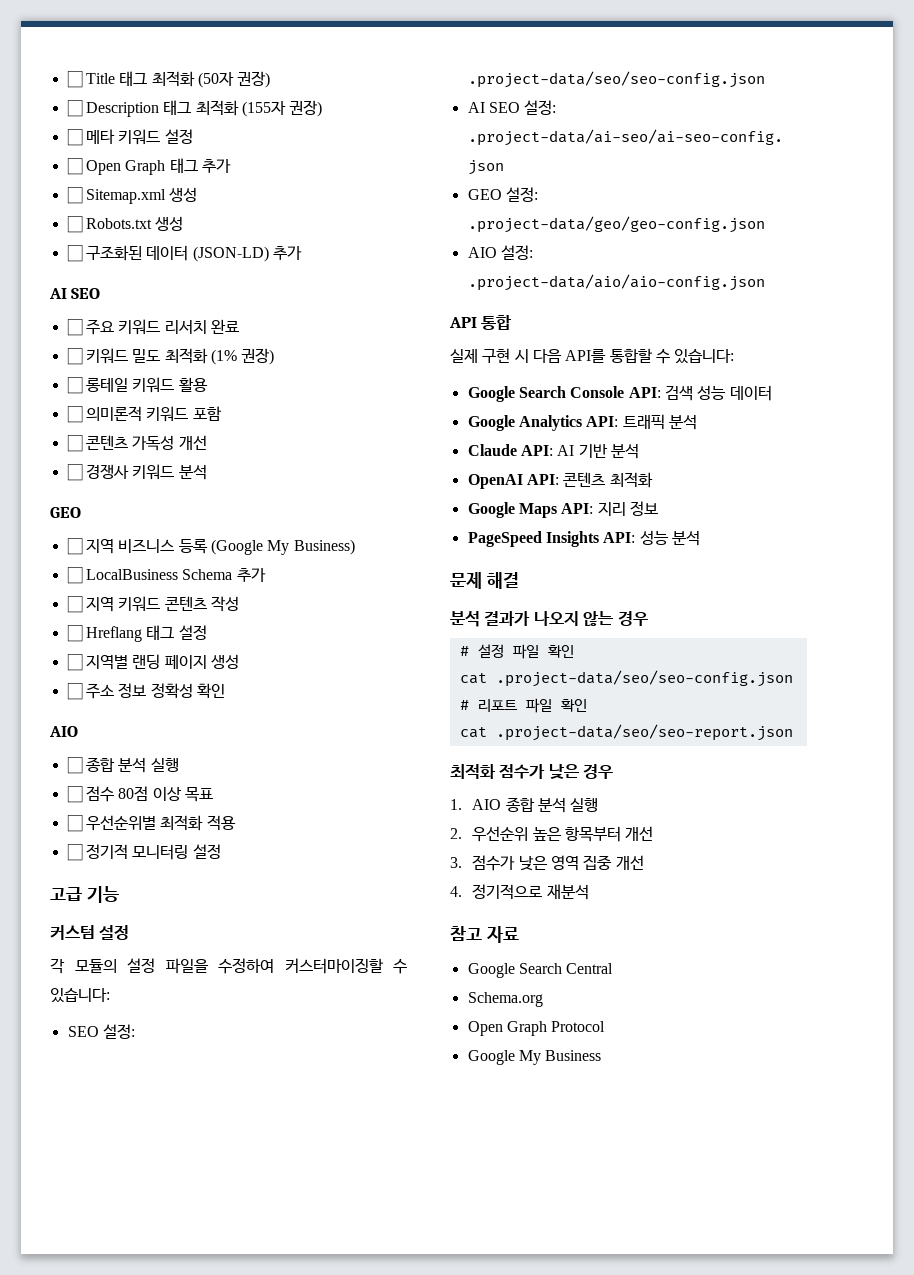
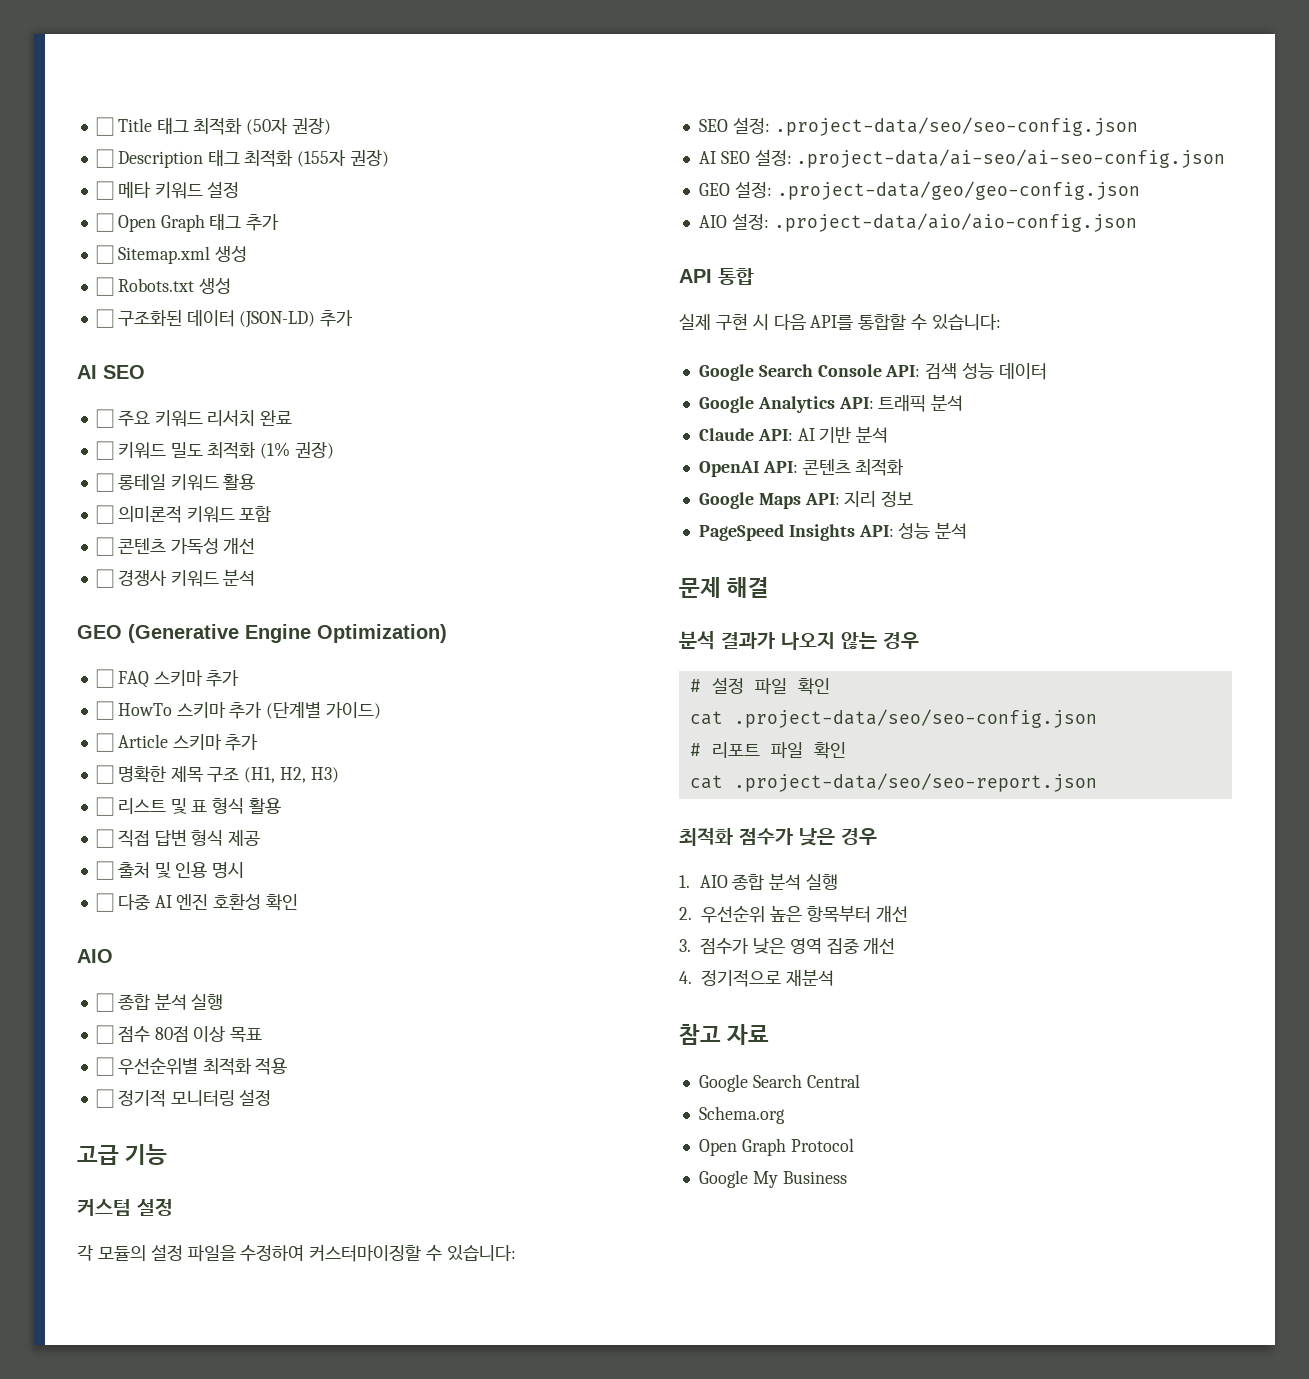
  ☐ 경쟁사 키워드 분석
- GEO
- ☐ 지역 비즈니스 등록 (Google My Business)
- ☐ LocalBusiness Schema 추가
- ☐ 지역 키워드 콘텐츠 작성
- ☐ Hreflang 태그 설정
- ☐ 지역별 랜딩 페이지 생성
- ☐ 주소 정보 정확성 확인
+ GEO (Generative Engine Optimization)
+ ☐ FAQ 스키마 추가
+ ☐ HowTo 스키마 추가 (단계별 가이드)
+ ☐ Article 스키마 추가
+ ☐ 명확한 제목 구조 (H1, H2, H3)
+ ☐ 리스트 및 표 형식 활용
+ ☐ 직접 답변 형식 제공
+ ☐ 출처 및 인용 명시
+ ☐ 다중 AI 엔진 호환성 확인

